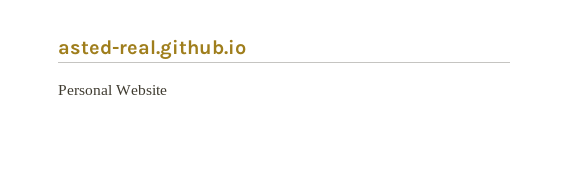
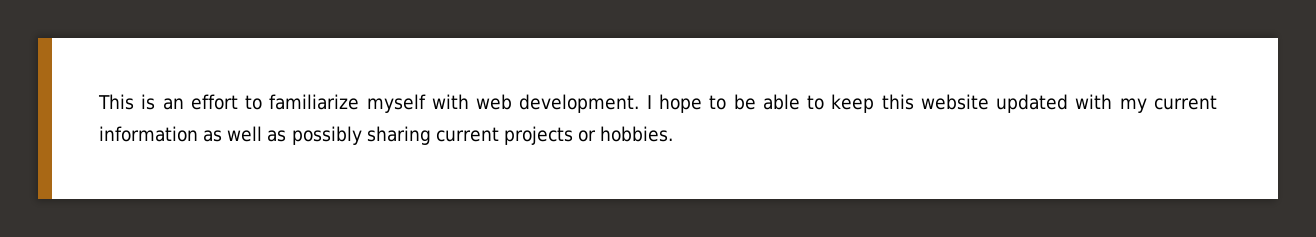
- asted-real.github.io
- Personal Website
+ This is an effort to familiarize myself with web development. I hope to be able to keep this website updated with my current information as well as possibly sharing current projects or hobbies.

